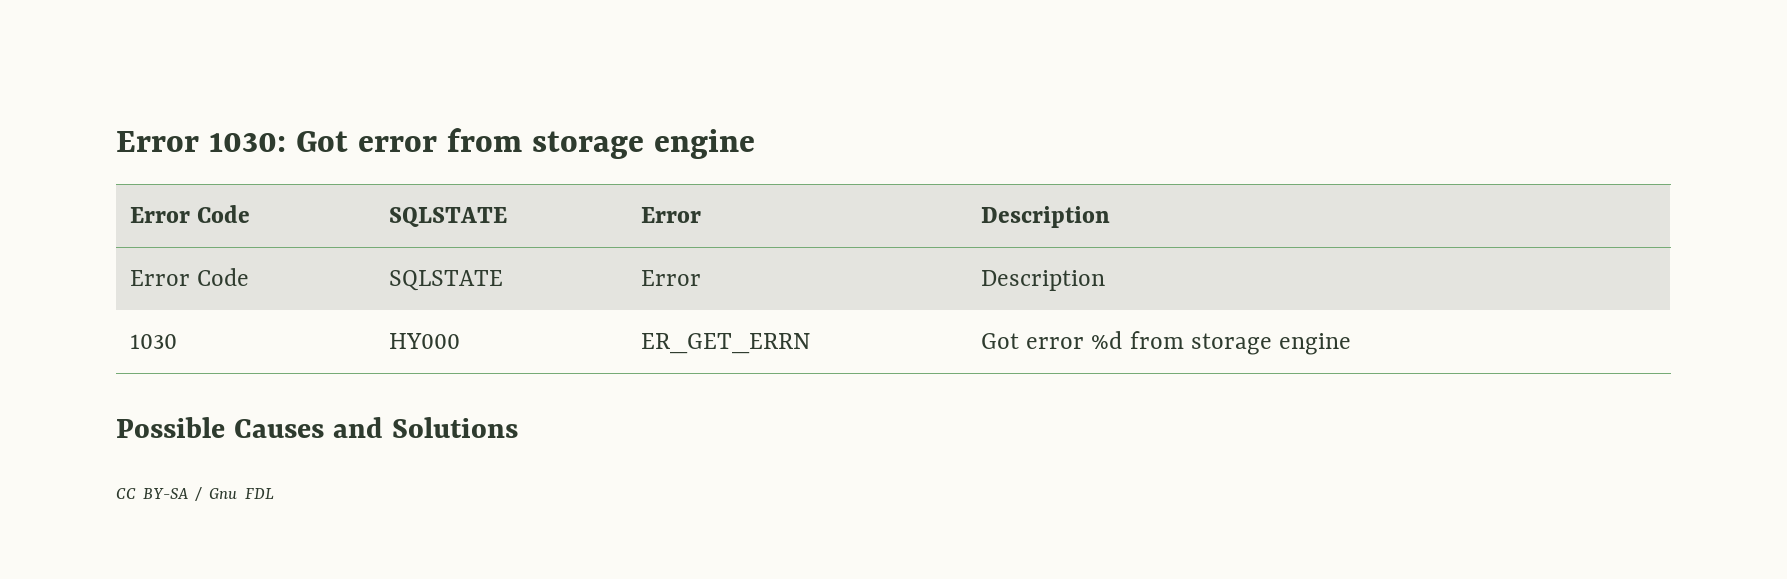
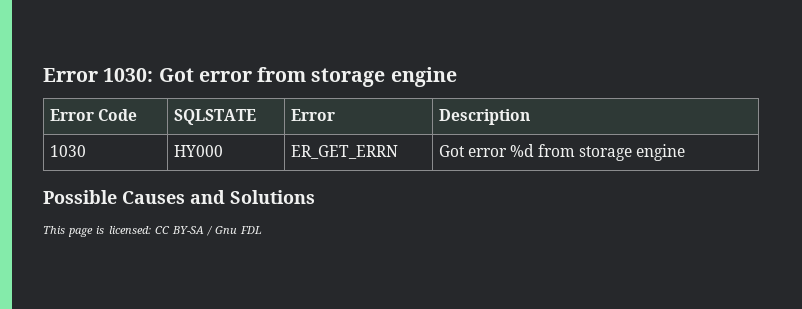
  Error 1030: Got error from storage engine
- Error Code | SQLSTATE | Error | Description
- CC BY-SA / Gnu FDL
+ This page is licensed: CC BY-SA / Gnu FDL

